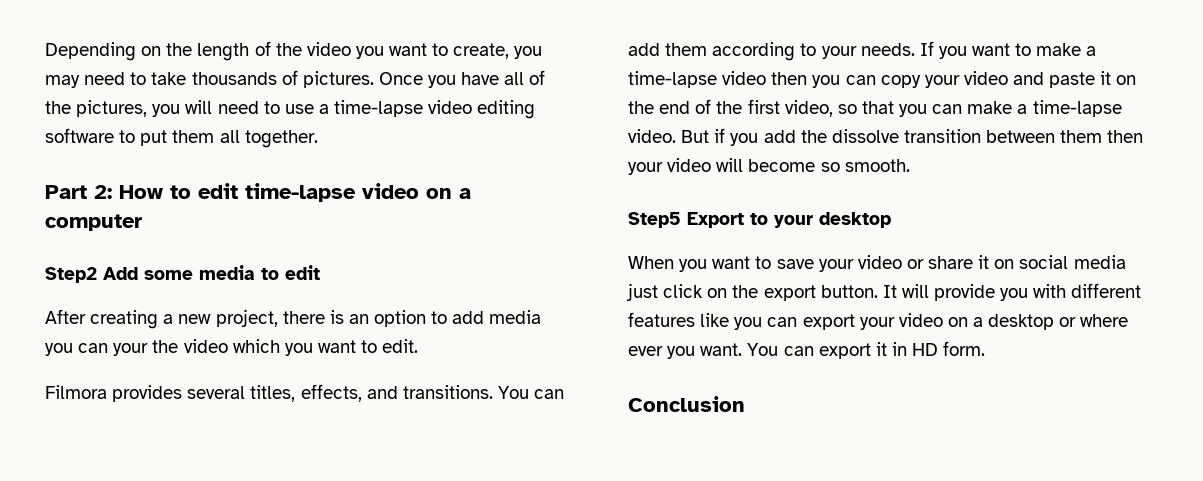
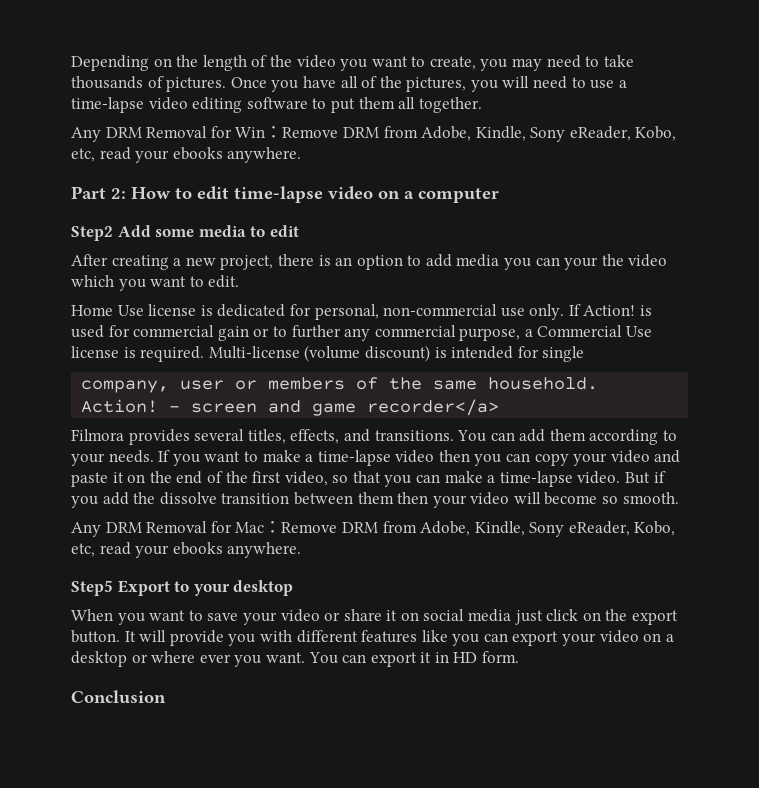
+ Any DRM Removal for Win：Remove DRM from Adobe, Kindle, Sony eReader, Kobo, etc, read your ebooks anywhere.
+ Home Use license is dedicated for personal, non-commercial use only. If Action! is used for commercial gain or to further any commercial purpose, a Commercial Use license is required. Multi-license (volume discount) is intended for single
+ company, user or members of the same household. Action! - screen and game recorder</a>
+ Any DRM Removal for Mac：Remove DRM from Adobe, Kindle, Sony eReader, Kobo, etc, read your ebooks anywhere.

